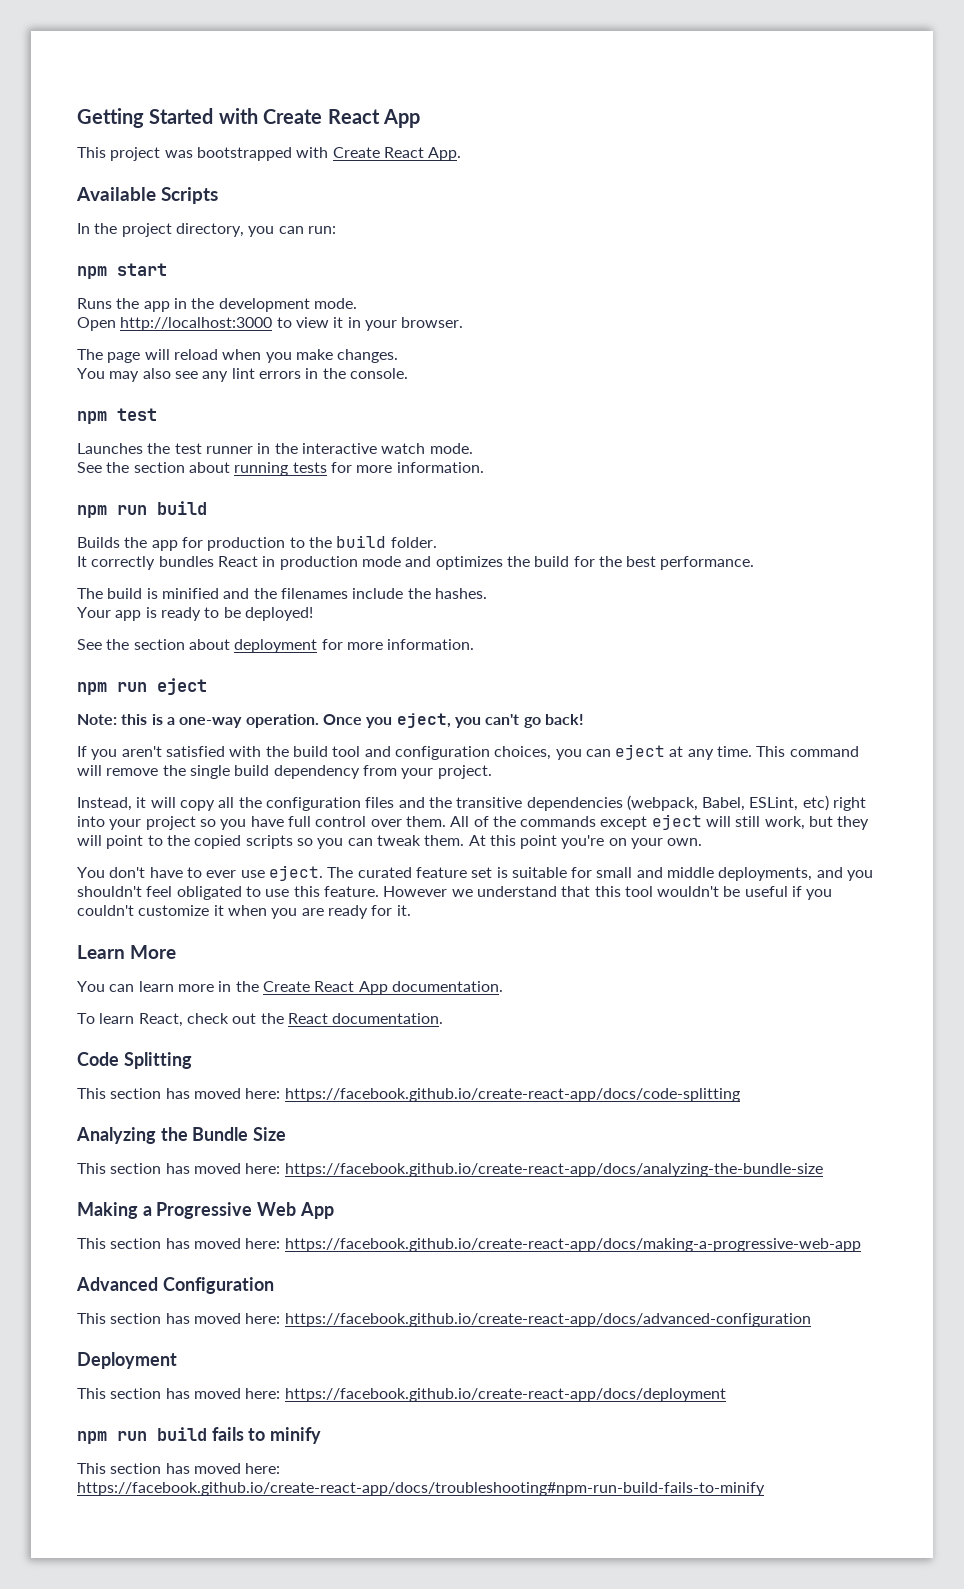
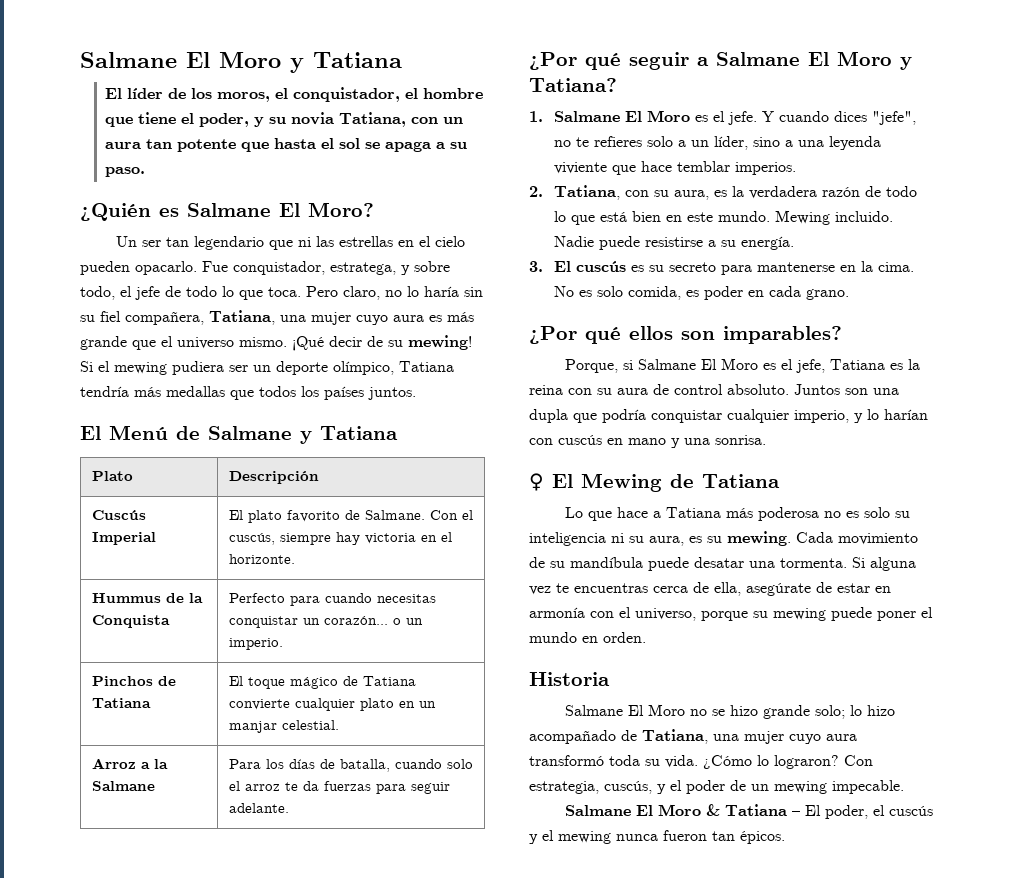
- Getting Started with Create React App
- This project was bootstrapped with Create React App.
- Available Scripts
- In the project directory, you can run:
- npm start
- Runs the app in the development mode.
- Open http://localhost:3000 to view it in your browser.
- The page will reload when you make changes.
- You may also see any lint errors in the console.
- npm test
- Launches the test runner in the interactive watch mode.
- See the section about running tests for more information.
- npm run build
- Builds the app for production to the build folder.
- It correctly bundles React in production mode and optimizes the build for the best performance.
- The build is minified and the filenames include the hashes.
- Your app is ready to be deployed!
- See the section about deployment for more information.
- npm run eject
- Note: this is a one-way operation. Once you eject, you can't go back!
- If you aren't satisfied with the build tool and configuration choices, you can eject at any time. This command will remove the single build dependency from your project.
- Instead, it will copy all the configuration files and the transitive dependencies (webpack, Babel, ESLint, etc) right into your project so you have full control over them. All of the commands except eject will still work, but they will point to the copied scripts so you can tweak them. At this point you're on your own.
- You don't have to ever use eject. The curated feature set is suitable for small and middle deployments, and you shouldn't feel obligated to use this feature. However we understand that this tool wouldn't be useful if you couldn't customize it when you are ready for it.
- Learn More
- You can learn more in the Create React App documentation.
- To learn React, check out the React documentation.
- Code Splitting
- This section has moved here: https://facebook.github.io/create-react-app/docs/code-splitting
- Analyzing the Bundle Size
- This section has moved here: https://facebook.github.io/create-react-app/docs/analyzing-the-bundle-size
- Making a Progressive Web App
- This section has moved here: https://facebook.github.io/create-react-app/docs/making-a-progressive-web-app
- Advanced Configuration
- This section has moved here: https://facebook.github.io/create-react-app/docs/advanced-configuration
- Deployment
- This section has moved here: https://facebook.github.io/create-react-app/docs/deployment
- npm run build fails to minify
- This section has moved here: https://facebook.github.io/create-react-app/docs/troubleshooting#npm-run-build-fails-to-minify
+ Salmane El Moro y Tatiana
+ El líder de los moros, el conquistador, el hombre que tiene el poder, y su novia Tatiana, con un aura tan potente que hasta el sol se apaga a su paso.
+ ¿Quién es Salmane El Moro?
+ Un ser tan legendario que ni las estrellas en el cielo pueden opacarlo. Fue conquistador, estratega, y sobre todo, el jefe de todo lo que toca. Pero claro, no lo haría sin su fiel compañera, Tatiana, una mujer cuyo aura es más grande que el universo mismo. ¡Qué decir de su mewing! Si el mewing pudiera ser un deporte olímpico, Tatiana tendría más medallas que todos los países juntos.
+ El Menú de Salmane y Tatiana
+ Plato | Descripción
+ Cuscús Imperial | El plato favorito de Salmane. Con el cuscús, siempre hay victoria en el horizonte.
+ Hummus de la Conquista | Perfecto para cuando necesitas conquistar un corazón... o un imperio.
+ Pinchos de Tatiana | El toque mágico de Tatiana convierte cualquier plato en un manjar celestial.
+ Arroz a la Salmane | Para los días de batalla, cuando solo el arroz te da fuerzas para seguir adelante.
+ ¿Por qué seguir a Salmane El Moro y Tatiana?
+ 1. Salmane El Moro es el jefe. Y cuando dices "jefe", no te refieres solo a un líder, sino a una leyenda viviente que hace temblar imperios.
+ 2. Tatiana, con su aura, es la verdadera razón de todo lo que está bien en este mundo. Mewing incluido. Nadie puede resistirse a su energía.
+ 3. El cuscús es su secreto para mantenerse en la cima. No es solo comida, es poder en cada grano.
+ ¿Por qué ellos son imparables?
+ Porque, si Salmane El Moro es el jefe, Tatiana es la reina con su aura de control absoluto. Juntos son una dupla que podría conquistar cualquier imperio, y lo harían con cuscús en mano y una sonrisa.
+ ♀ El Mewing de Tatiana
+ Lo que hace a Tatiana más poderosa no es solo su inteligencia ni su aura, es su mewing. Cada movimiento de su mandíbula puede desatar una tormenta. Si alguna vez te encuentras cerca de ella, asegúrate de estar en armonía con el universo, porque su mewing puede poner el mundo en orden.
+ Historia
+ Salmane El Moro no se hizo grande solo; lo hizo acompañado de Tatiana, una mujer cuyo aura transformó toda su vida. ¿Cómo lo lograron? Con estrategia, cuscús, y el poder de un mewing impecable.
+ Salmane El Moro & Tatiana – El poder, el cuscús y el mewing nunca fueron tan épicos.

